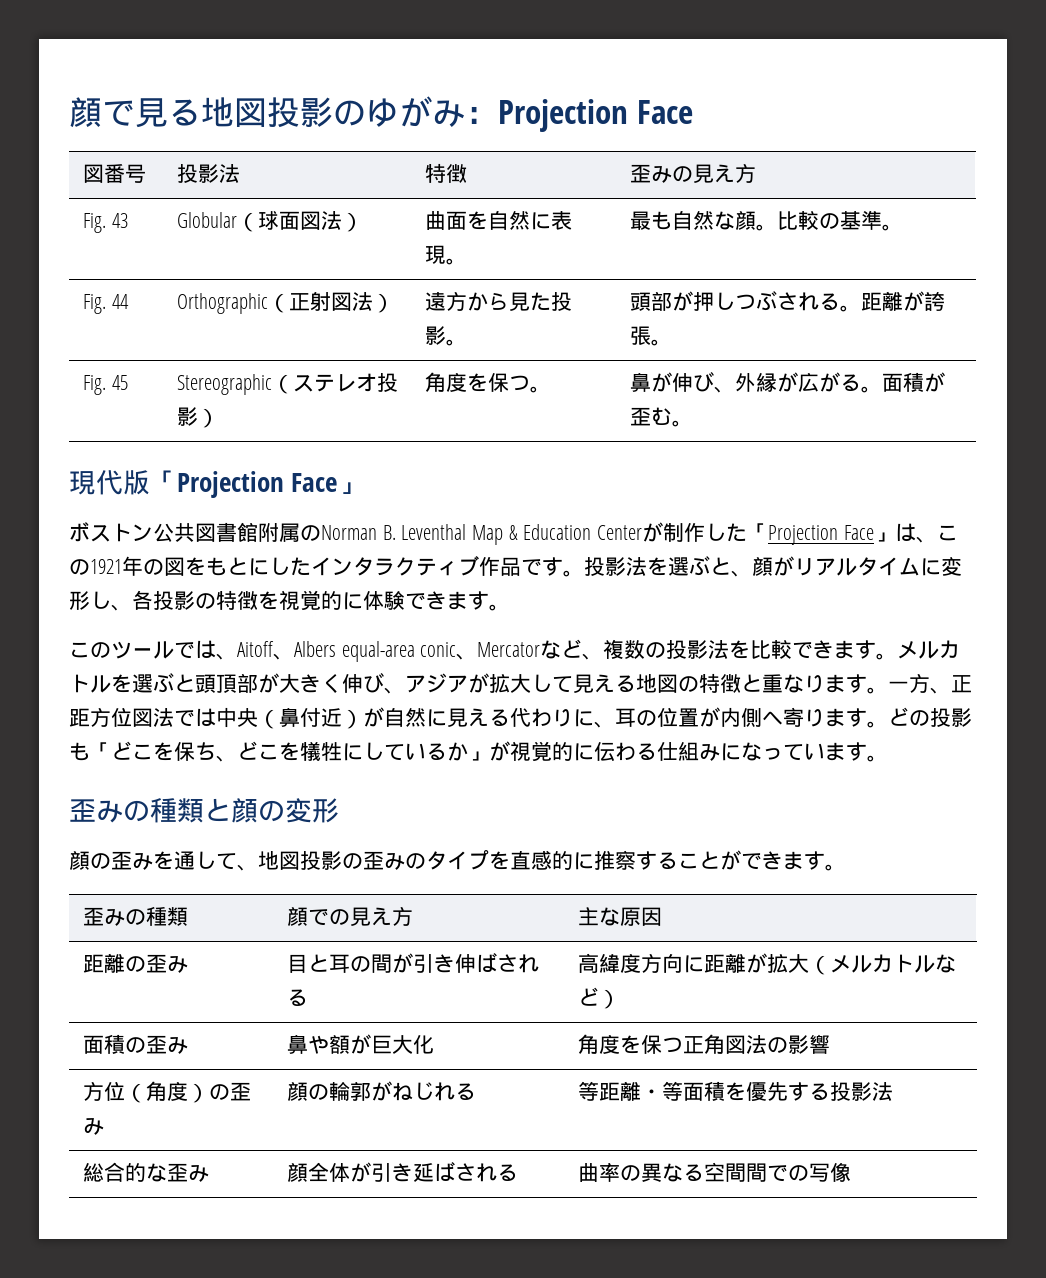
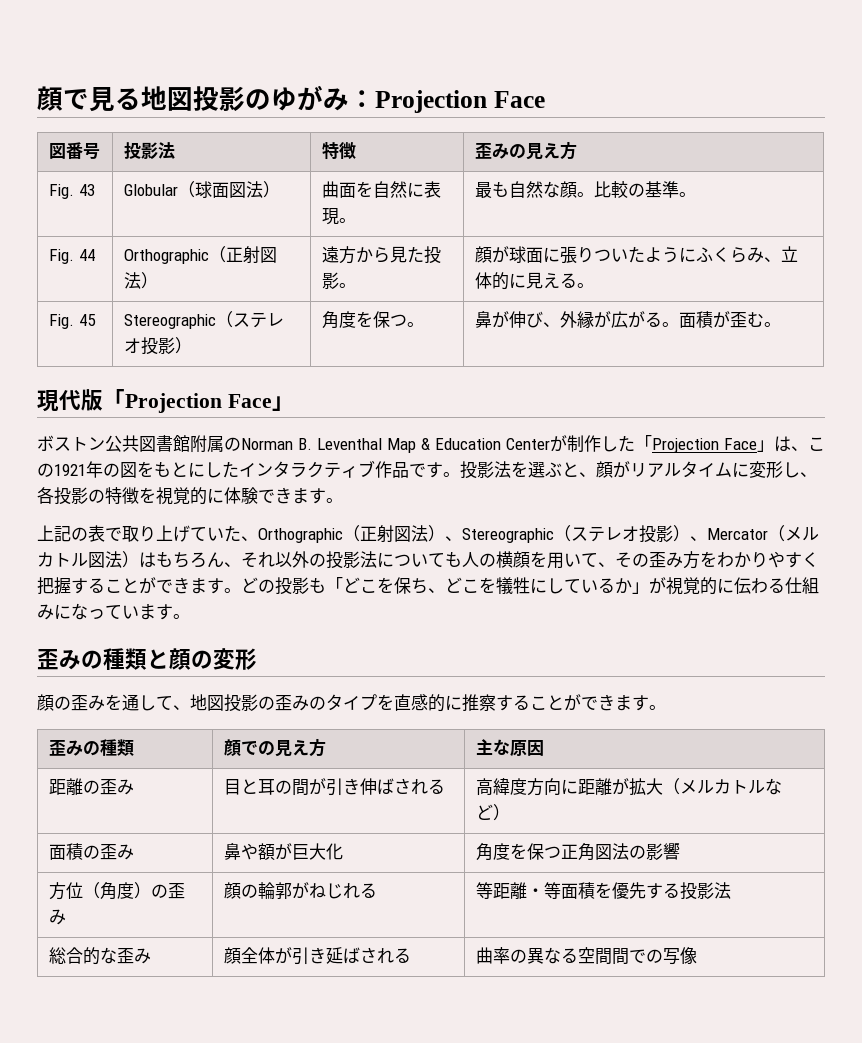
- Fig. 44 | Orthographic（正射図法） | 遠方から見た投影。 | 頭部が押しつぶされる。距離が誇張。
+ Fig. 44 | Orthographic（正射図法） | 遠方から見た投影。 | 顔が球面に張りついたようにふくらみ、立体的に見える。
- このツールでは、Aitoff、Albers equal-area conic、Mercatorなど、複数の投影法を比較できます。メルカトルを選ぶと頭頂部が大きく伸び、アジアが拡大して見える地図の特徴と重なります。一方、正距方位図法では中央（鼻付近）が自然に見える代わりに、耳の位置が内側へ寄ります。
+ 上記の表で取り上げていた、Orthographic（正射図法）、Stereographic（ステレオ投影）、Mercator（メルカトル図法）はもちろん、それ以外の投影法についても人の横顔を用いて、その歪み方をわかりやすく把握することができます。

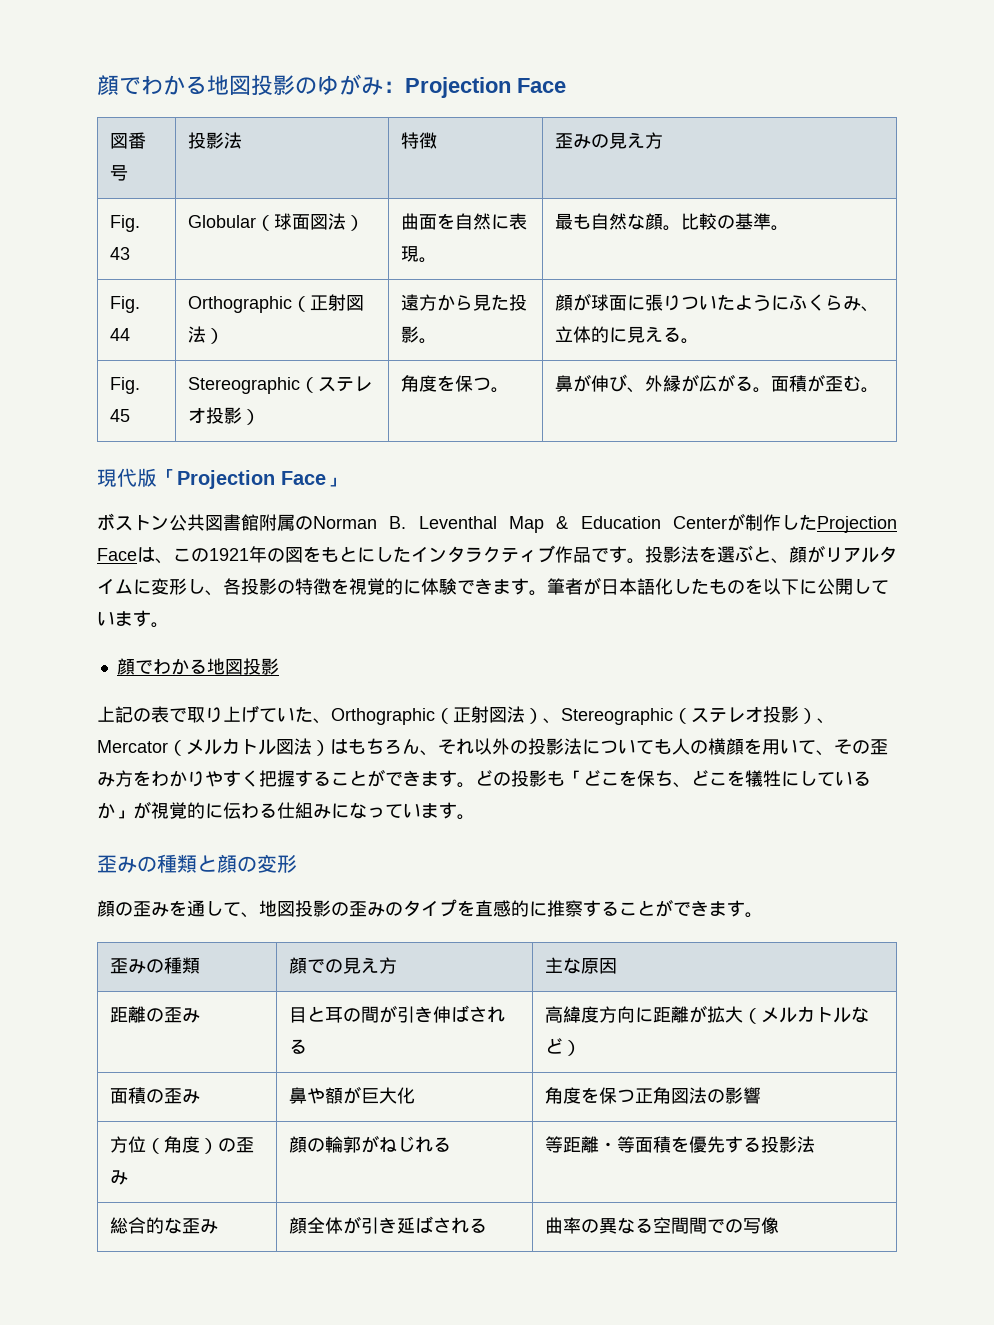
- 顔で見る地図投影のゆがみ：Projection Face
+ 顔でわかる地図投影のゆがみ：Projection Face
- ボストン公共図書館附属のNorman B. Leventhal Map & Education Centerが制作した「Projection Face」は、この1921年の図をもとにしたインタラクティブ作品です。
+ ボストン公共図書館附属のNorman B. Leventhal Map & Education Centerが制作したProjection Faceは、この1921年の図をもとにしたインタラクティブ作品です。
+ 筆者が日本語化したものを以下に公開しています。
+ 顔でわかる地図投影

